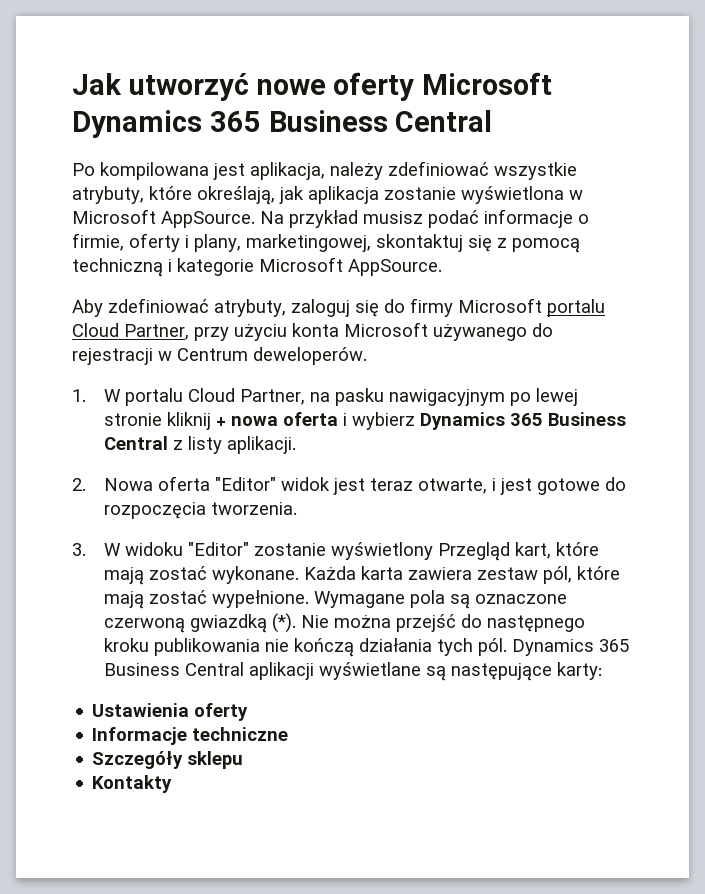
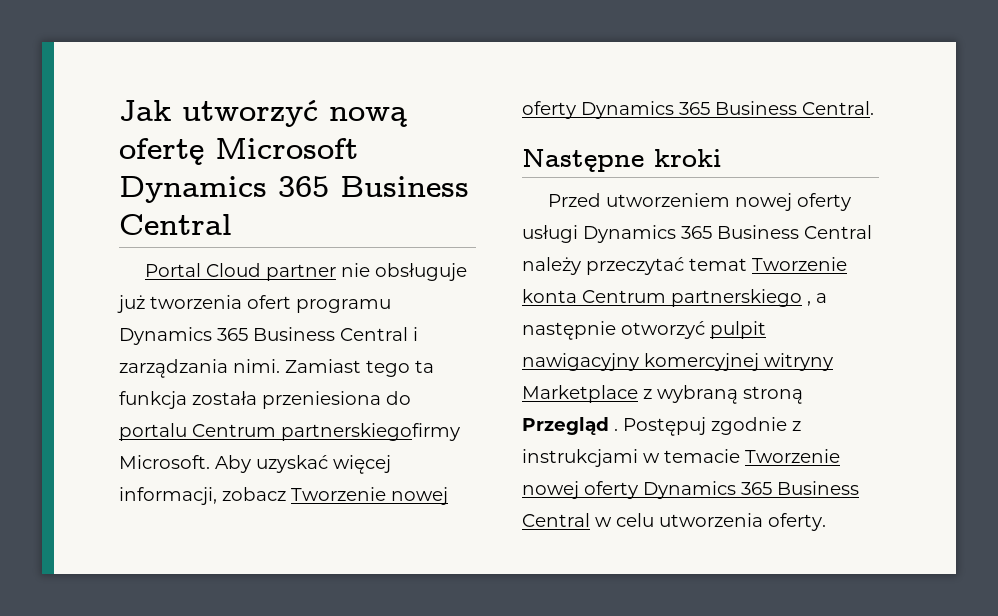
- Jak utworzyć nowe oferty Microsoft Dynamics 365 Business Central
+ Jak utworzyć nową ofertę Microsoft Dynamics 365 Business Central
- Po kompilowana jest aplikacja, należy zdefiniować wszystkie atrybuty, które określają, jak aplikacja zostanie wyświetlona w Microsoft AppSource. Na przykład musisz podać informacje o firmie, oferty i plany, marketingowej, skontaktuj się z pomocą techniczną i kategorie Microsoft AppSource.
- Aby zdefiniować atrybuty, zaloguj się do firmy Microsoft portalu Cloud Partner, przy użyciu konta Microsoft używanego do rejestracji w Centrum deweloperów.
- 1. W portalu Cloud Partner, na pasku nawigacyjnym po lewej stronie kliknij + nowa oferta i wybierz Dynamics 365 Business Central z listy aplikacji.
- 2. Nowa oferta "Editor" widok jest teraz otwarte, i jest gotowe do rozpoczęcia tworzenia.
- 3. W widoku "Editor" zostanie wyświetlony Przegląd kart, które mają zostać wykonane. Każda karta zawiera zestaw pól, które mają zostać wypełnione. Wymagane pola są oznaczone czerwoną gwiazdką (*). Nie można przejść do następnego kroku publikowania nie kończą działania tych pól. Dynamics 365 Business Central aplikacji wyświetlane są następujące karty:
- Ustawienia oferty
- Informacje techniczne
- Szczegóły sklepu
- Kontakty
+ Portal Cloud partner nie obsługuje już tworzenia ofert programu Dynamics 365 Business Central i zarządzania nimi. Zamiast tego ta funkcja została przeniesiona do portalu Centrum partnerskiegofirmy Microsoft. Aby uzyskać więcej informacji, zobacz Tworzenie nowej oferty Dynamics 365 Business Central.
+ Następne kroki
+ Przed utworzeniem nowej oferty usługi Dynamics 365 Business Central należy przeczytać temat Tworzenie konta Centrum partnerskiego , a następnie otworzyć pulpit nawigacyjny komercyjnej witryny Marketplace z wybraną stroną Przegląd . Postępuj zgodnie z instrukcjami w temacie Tworzenie nowej oferty Dynamics 365 Business Central w celu utworzenia oferty.

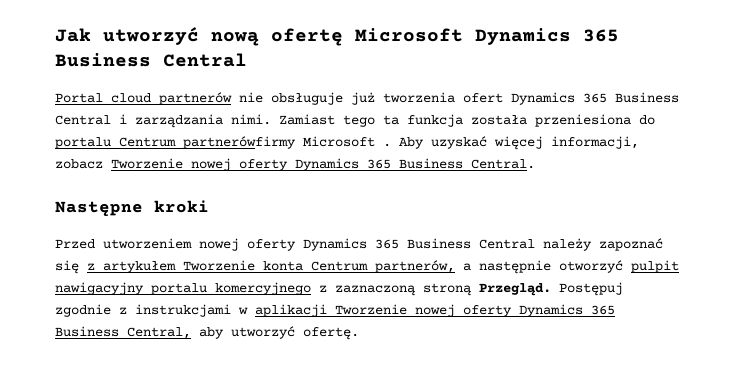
- Portal Cloud partner nie obsługuje już tworzenia ofert programu Dynamics 365 Business Central i zarządzania nimi.
+ Portal cloud partnerów nie obsługuje już tworzenia ofert Dynamics 365 Business Central i zarządzania nimi.
- Zamiast tego ta funkcja została przeniesiona do portalu Centrum partnerskiegofirmy Microsoft.
+ Zamiast tego ta funkcja została przeniesiona do portalu Centrum partnerówfirmy Microsoft .
- Przed utworzeniem nowej oferty usługi Dynamics 365 Business Central należy przeczytać temat Tworzenie konta Centrum partnerskiego , a następnie otworzyć pulpit nawigacyjny komercyjnej witryny Marketplace z wybraną stroną Przegląd .
+ Przed utworzeniem nowej oferty Dynamics 365 Business Central należy zapoznać się z artykułem Tworzenie konta Centrum partnerów, a następnie otworzyć pulpit nawigacyjny portalu komercyjnego z zaznaczoną stroną Przegląd.
- Postępuj zgodnie z instrukcjami w temacie Tworzenie nowej oferty Dynamics 365 Business Central w celu utworzenia oferty.
+ Postępuj zgodnie z instrukcjami w aplikacji Tworzenie nowej oferty Dynamics 365 Business Central, aby utworzyć ofertę.

